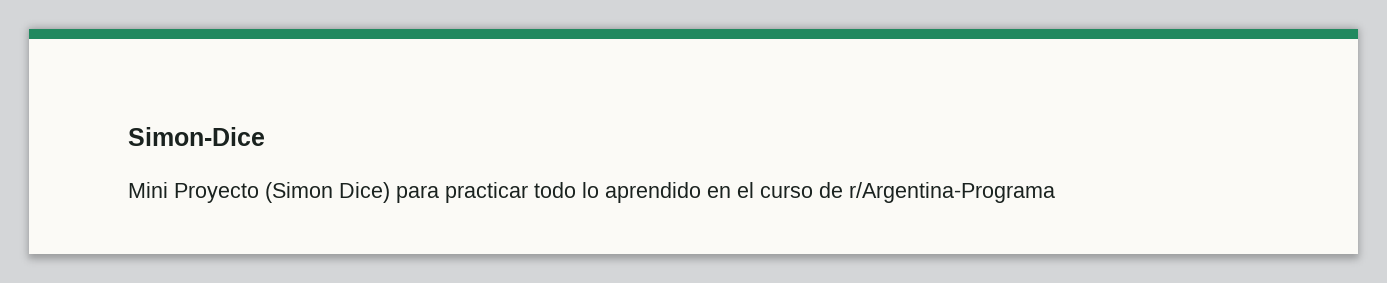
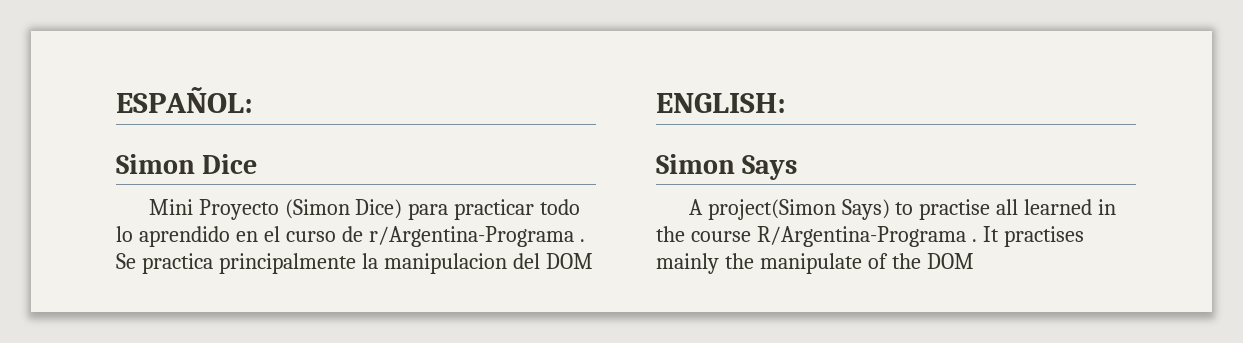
- Simon-Dice
+ ESPAÑOL:
+ Simon Dice
- Mini Proyecto (Simon Dice) para practicar todo lo aprendido en el curso de r/Argentina-Programa
+ Mini Proyecto (Simon Dice) para practicar todo lo aprendido en el curso de r/Argentina-Programa . Se practica principalmente la manipulacion del DOM
+ ENGLISH:
+ Simon Says
+ A project(Simon Says) to practise all learned in the course R/Argentina-Programa . It practises mainly the manipulate of the DOM

